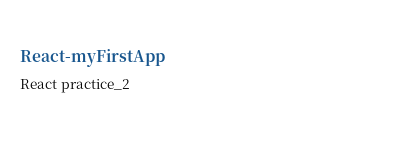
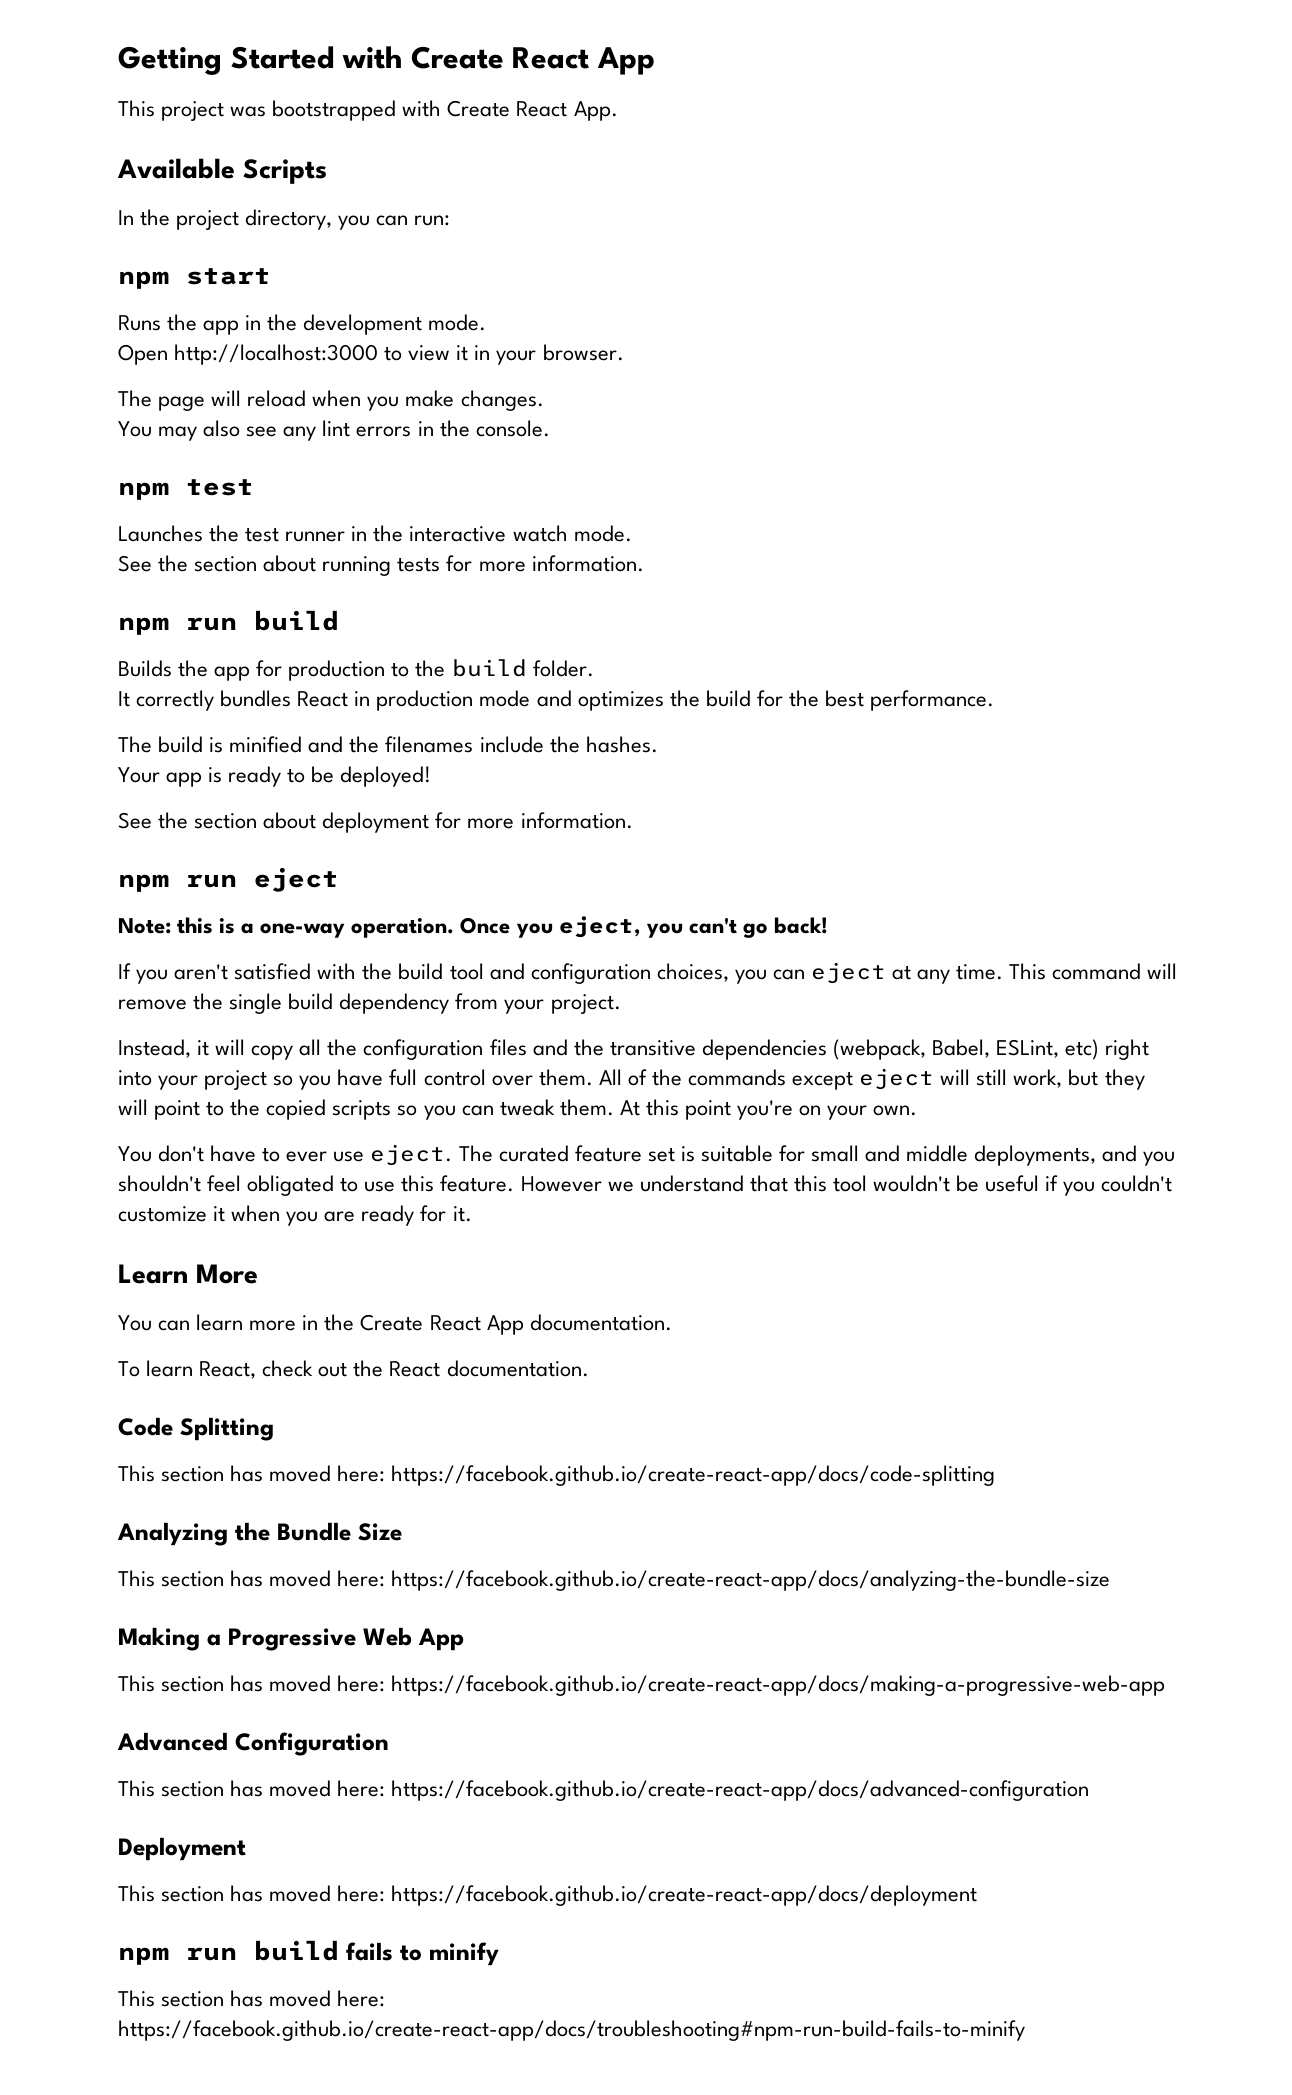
- React-myFirstApp
- React practice_2
+ Getting Started with Create React App
+ This project was bootstrapped with Create React App.
+ Available Scripts
+ In the project directory, you can run:
+ npm start
+ Runs the app in the development mode.
+ Open http://localhost:3000 to view it in your browser.
+ The page will reload when you make changes.
+ You may also see any lint errors in the console.
+ npm test
+ Launches the test runner in the interactive watch mode.
+ See the section about running tests for more information.
+ npm run build
+ Builds the app for production to the build folder.
+ It correctly bundles React in production mode and optimizes the build for the best performance.
+ The build is minified and the filenames include the hashes.
+ Your app is ready to be deployed!
+ See the section about deployment for more information.
+ npm run eject
+ Note: this is a one-way operation. Once you eject, you can't go back!
+ If you aren't satisfied with the build tool and configuration choices, you can eject at any time. This command will remove the single build dependency from your project.
+ Instead, it will copy all the configuration files and the transitive dependencies (webpack, Babel, ESLint, etc) right into your project so you have full control over them. All of the commands except eject will still work, but they will point to the copied scripts so you can tweak them. At this point you're on your own.
+ You don't have to ever use eject. The curated feature set is suitable for small and middle deployments, and you shouldn't feel obligated to use this feature. However we understand that this tool wouldn't be useful if you couldn't customize it when you are ready for it.
+ Learn More
+ You can learn more in the Create React App documentation.
+ To learn React, check out the React documentation.
+ Code Splitting
+ This section has moved here: https://facebook.github.io/create-react-app/docs/code-splitting
+ Analyzing the Bundle Size
+ This section has moved here: https://facebook.github.io/create-react-app/docs/analyzing-the-bundle-size
+ Making a Progressive Web App
+ This section has moved here: https://facebook.github.io/create-react-app/docs/making-a-progressive-web-app
+ Advanced Configuration
+ This section has moved here: https://facebook.github.io/create-react-app/docs/advanced-configuration
+ Deployment
+ This section has moved here: https://facebook.github.io/create-react-app/docs/deployment
+ npm run build fails to minify
+ This section has moved here: https://facebook.github.io/create-react-app/docs/troubleshooting#npm-run-build-fails-to-minify

